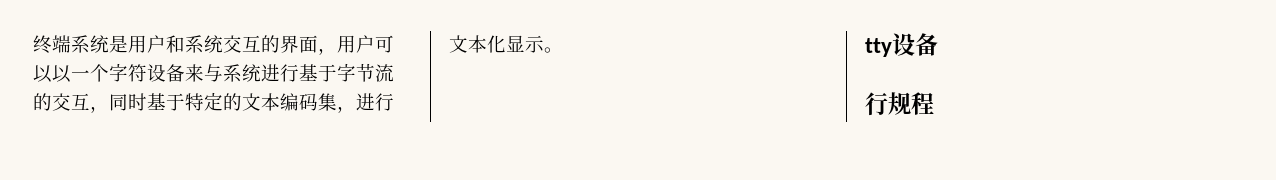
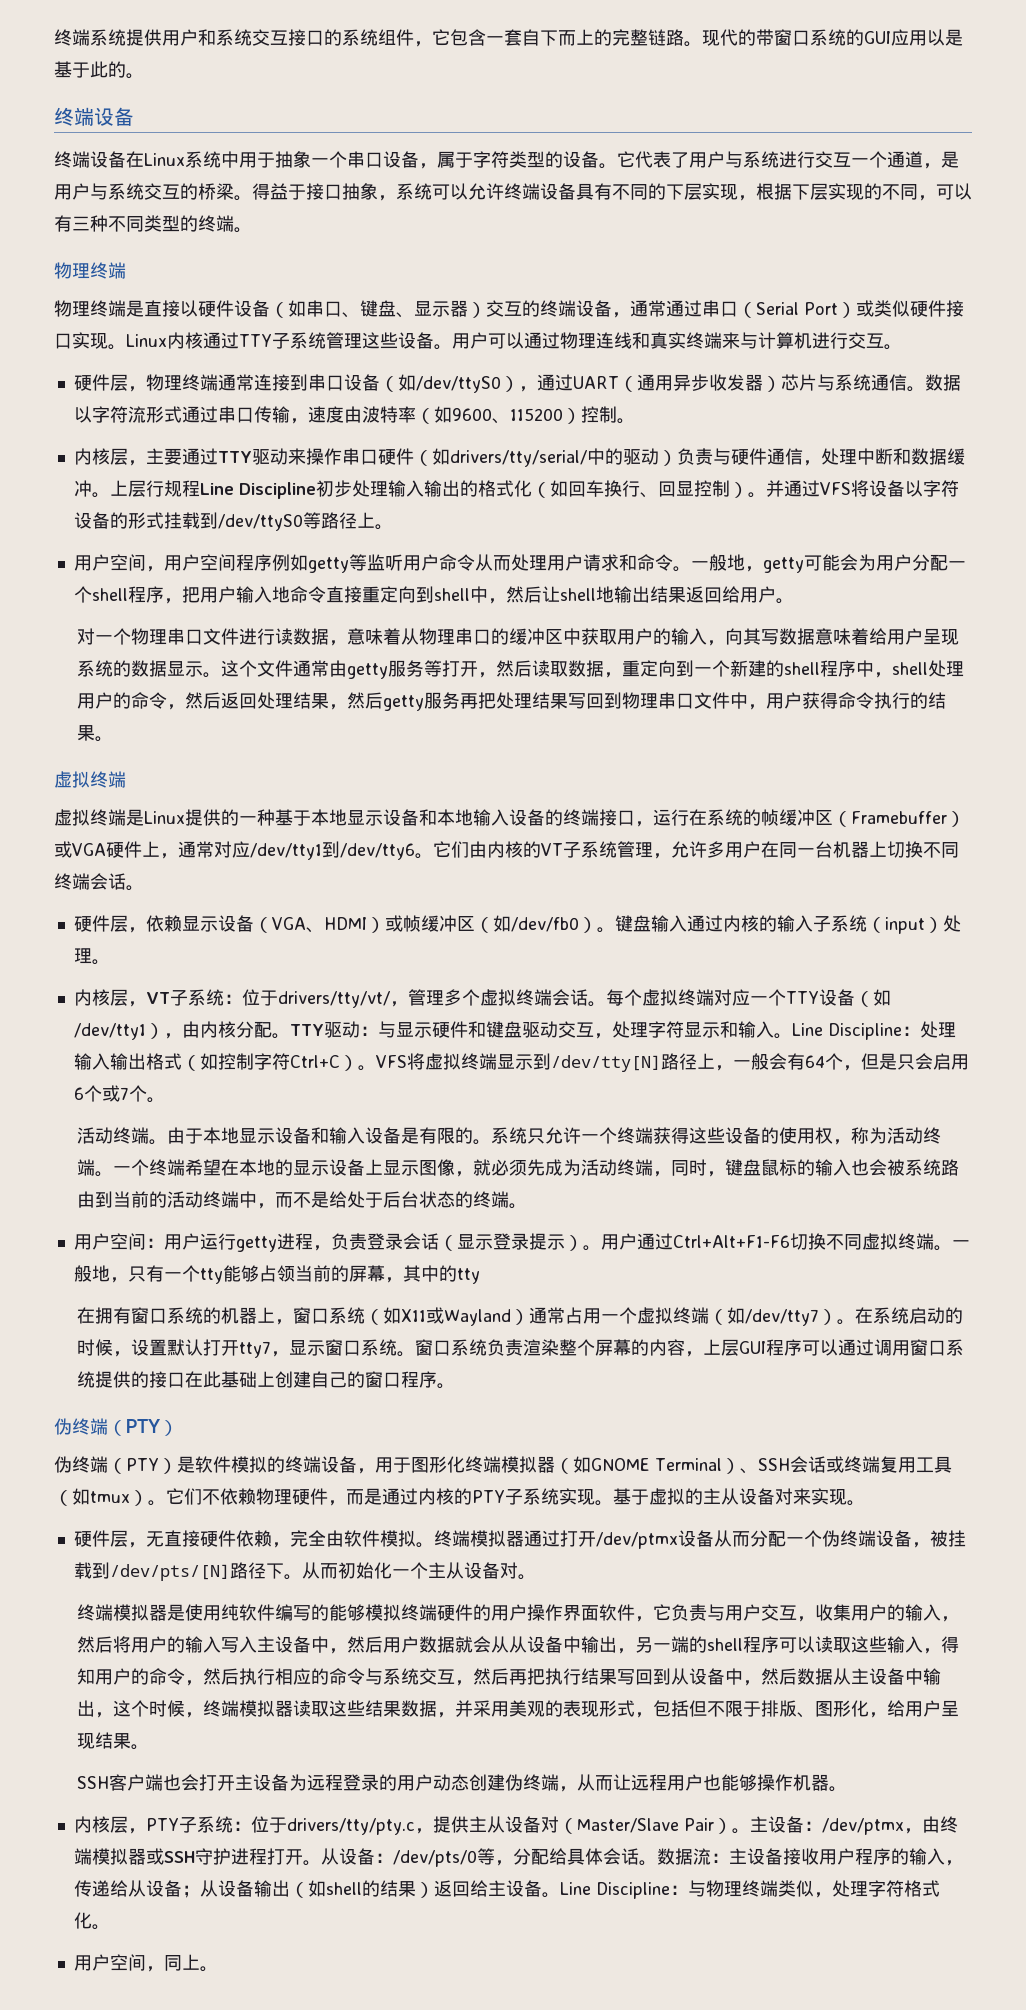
- 终端系统是用户和系统交互的界面，用户可以以一个字符设备来与系统进行基于字节流的交互，同时基于特定的文本编码集，进行文本化显示。
- tty设备
- 行规程
+ 终端系统提供用户和系统交互接口的系统组件，它包含一套自下而上的完整链路。现代的带窗口系统的GUI应用以是基于此的。
+ 终端设备
+ 终端设备在Linux系统中用于抽象一个串口设备，属于字符类型的设备。它代表了用户与系统进行交互一个通道，是用户与系统交互的桥梁。得益于接口抽象，系统可以允许终端设备具有不同的下层实现，根据下层实现的不同，可以有三种不同类型的终端。
+ 物理终端
+ 物理终端是直接以硬件设备（如串口、键盘、显示器）交互的终端设备，通常通过串口（Serial Port）或类似硬件接口实现。Linux内核通过TTY子系统管理这些设备。用户可以通过物理连线和真实终端来与计算机进行交互。
+ 硬件层，物理终端通常连接到串口设备（如/dev/ttyS0），通过UART（通用异步收发器）芯片与系统通信。数据以字符流形式通过串口传输，速度由波特率（如9600、115200）控制。
+ 内核层，主要通过TTY驱动来操作串口硬件（如drivers/tty/serial/中的驱动）负责与硬件通信，处理中断和数据缓冲。上层行规程Line Discipline初步处理输入输出的格式化（如回车换行、回显控制）。并通过VFS将设备以字符设备的形式挂载到/dev/ttyS0等路径上。
+ 用户空间，用户空间程序例如getty等监听用户命令从而处理用户请求和命令。一般地，getty可能会为用户分配一个shell程序，把用户输入地命令直接重定向到shell中，然后让shell地输出结果返回给用户。
+ 对一个物理串口文件进行读数据，意味着从物理串口的缓冲区中获取用户的输入，向其写数据意味着给用户呈现系统的数据显示。这个文件通常由getty服务等打开，然后读取数据，重定向到一个新建的shell程序中，shell处理用户的命令，然后返回处理结果，然后getty服务再把处理结果写回到物理串口文件中，用户获得命令执行的结果。
+ 虚拟终端
+ 虚拟终端是Linux提供的一种基于本地显示设备和本地输入设备的终端接口，运行在系统的帧缓冲区（Framebuffer）或VGA硬件上，通常对应/dev/tty1到/dev/tty6。它们由内核的VT子系统管理，允许多用户在同一台机器上切换不同终端会话。
+ 硬件层，依赖显示设备（VGA、HDMI）或帧缓冲区（如/dev/fb0）。键盘输入通过内核的输入子系统（input）处理。
+ 内核层，VT子系统：位于drivers/tty/vt/，管理多个虚拟终端会话。每个虚拟终端对应一个TTY设备（如/dev/tty1），由内核分配。TTY驱动：与显示硬件和键盘驱动交互，处理字符显示和输入。Line Discipline：处理输入输出格式（如控制字符Ctrl+C）。VFS将虚拟终端显示到/dev/tty[N]路径上，一般会有64个，但是只会启用6个或7个。
+ 活动终端。由于本地显示设备和输入设备是有限的。系统只允许一个终端获得这些设备的使用权，称为活动终端。一个终端希望在本地的显示设备上显示图像，就必须先成为活动终端，同时，键盘鼠标的输入也会被系统路由到当前的活动终端中，而不是给处于后台状态的终端。
+ 用户空间：用户运行getty进程，负责登录会话（显示登录提示）。用户通过Ctrl+Alt+F1-F6切换不同虚拟终端。一般地，只有一个tty能够占领当前的屏幕，其中的tty
+ 在拥有窗口系统的机器上，窗口系统（如X11或Wayland）通常占用一个虚拟终端（如/dev/tty7）。在系统启动的时候，设置默认打开tty7，显示窗口系统。窗口系统负责渲染整个屏幕的内容，上层GUI程序可以通过调用窗口系统提供的接口在此基础上创建自己的窗口程序。
+ 伪终端（PTY）
+ 伪终端（PTY）是软件模拟的终端设备，用于图形化终端模拟器（如GNOME Terminal）、SSH会话或终端复用工具（如tmux）。它们不依赖物理硬件，而是通过内核的PTY子系统实现。基于虚拟的主从设备对来实现。
+ 硬件层，无直接硬件依赖，完全由软件模拟。终端模拟器通过打开/dev/ptmx设备从而分配一个伪终端设备，被挂载到/dev/pts/[N]路径下。从而初始化一个主从设备对。
+ 终端模拟器是使用纯软件编写的能够模拟终端硬件的用户操作界面软件，它负责与用户交互，收集用户的输入，然后将用户的输入写入主设备中，然后用户数据就会从从设备中输出，另一端的shell程序可以读取这些输入，得知用户的命令，然后执行相应的命令与系统交互，然后再把执行结果写回到从设备中，然后数据从主设备中输出，这个时候，终端模拟器读取这些结果数据，并采用美观的表现形式，包括但不限于排版、图形化，给用户呈现结果。
+ SSH客户端也会打开主设备为远程登录的用户动态创建伪终端，从而让远程用户也能够操作机器。
+ 内核层，PTY子系统：位于drivers/tty/pty.c，提供主从设备对（Master/Slave Pair）。主设备：/dev/ptmx，由终端模拟器或SSH守护进程打开。从设备：/dev/pts/0等，分配给具体会话。数据流：主设备接收用户程序的输入，传递给从设备；从设备输出（如shell的结果）返回给主设备。Line Discipline：与物理终端类似，处理字符格式化。
+ 用户空间，同上。

